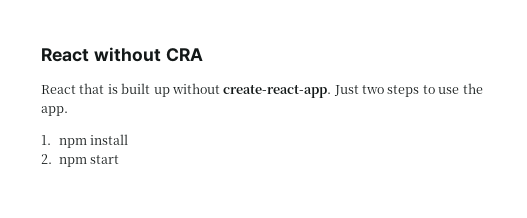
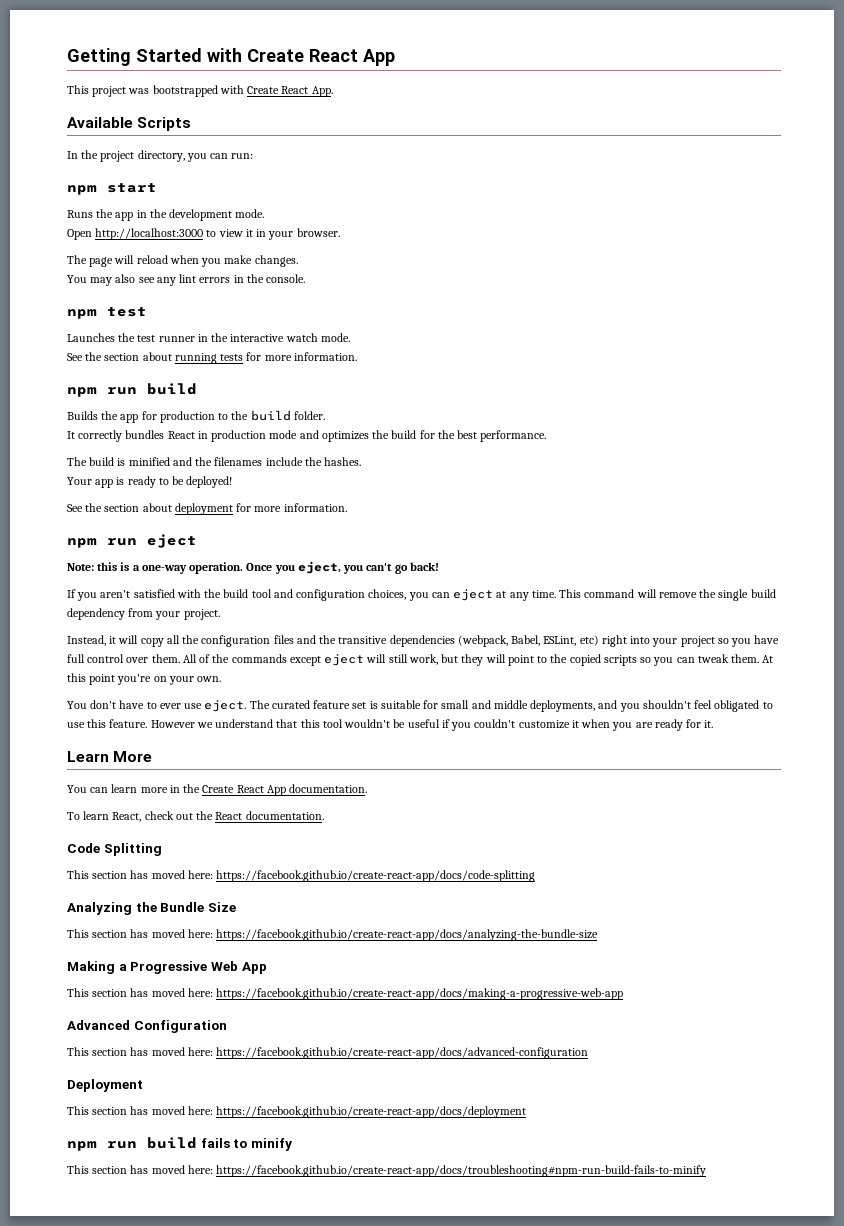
- React without CRA
- React that is built up without create-react-app. Just two steps to use the app.
- 1. npm install
- 2. npm start
+ Getting Started with Create React App
+ This project was bootstrapped with Create React App.
+ Available Scripts
+ In the project directory, you can run:
+ npm start
+ Runs the app in the development mode.
+ Open http://localhost:3000 to view it in your browser.
+ The page will reload when you make changes.
+ You may also see any lint errors in the console.
+ npm test
+ Launches the test runner in the interactive watch mode.
+ See the section about running tests for more information.
+ npm run build
+ Builds the app for production to the build folder.
+ It correctly bundles React in production mode and optimizes the build for the best performance.
+ The build is minified and the filenames include the hashes.
+ Your app is ready to be deployed!
+ See the section about deployment for more information.
+ npm run eject
+ Note: this is a one-way operation. Once you eject, you can't go back!
+ If you aren't satisfied with the build tool and configuration choices, you can eject at any time. This command will remove the single build dependency from your project.
+ Instead, it will copy all the configuration files and the transitive dependencies (webpack, Babel, ESLint, etc) right into your project so you have full control over them. All of the commands except eject will still work, but they will point to the copied scripts so you can tweak them. At this point you're on your own.
+ You don't have to ever use eject. The curated feature set is suitable for small and middle deployments, and you shouldn't feel obligated to use this feature. However we understand that this tool wouldn't be useful if you couldn't customize it when you are ready for it.
+ Learn More
+ You can learn more in the Create React App documentation.
+ To learn React, check out the React documentation.
+ Code Splitting
+ This section has moved here: https://facebook.github.io/create-react-app/docs/code-splitting
+ Analyzing the Bundle Size
+ This section has moved here: https://facebook.github.io/create-react-app/docs/analyzing-the-bundle-size
+ Making a Progressive Web App
+ This section has moved here: https://facebook.github.io/create-react-app/docs/making-a-progressive-web-app
+ Advanced Configuration
+ This section has moved here: https://facebook.github.io/create-react-app/docs/advanced-configuration
+ Deployment
+ This section has moved here: https://facebook.github.io/create-react-app/docs/deployment
+ npm run build fails to minify
+ This section has moved here: https://facebook.github.io/create-react-app/docs/troubleshooting#npm-run-build-fails-to-minify

